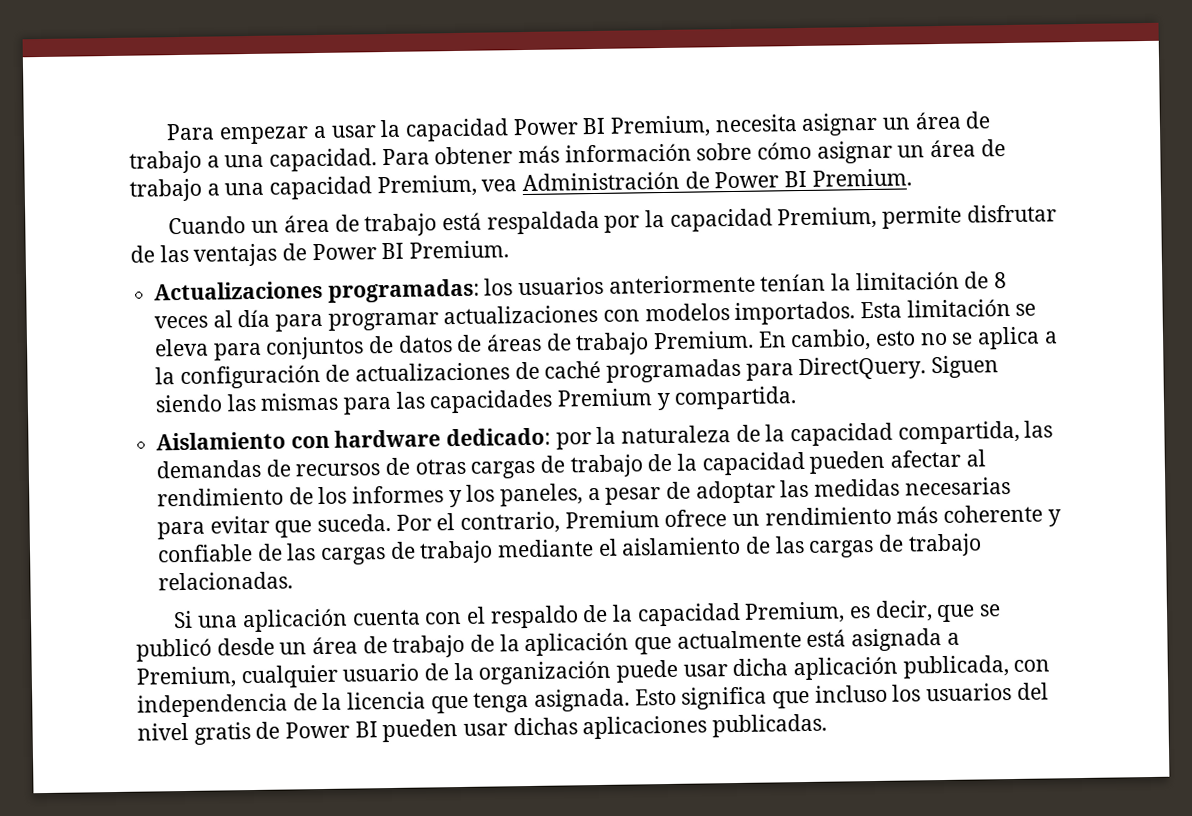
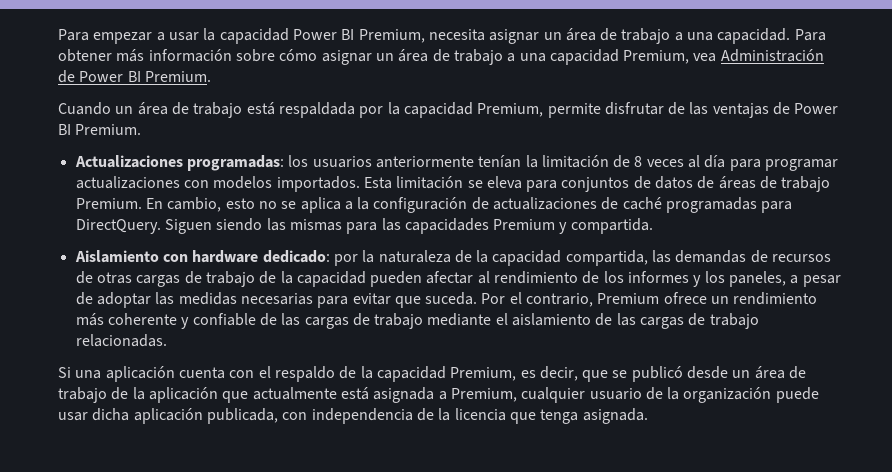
- Esto significa que incluso los usuarios del nivel gratis de Power BI pueden usar dichas aplicaciones publicadas.

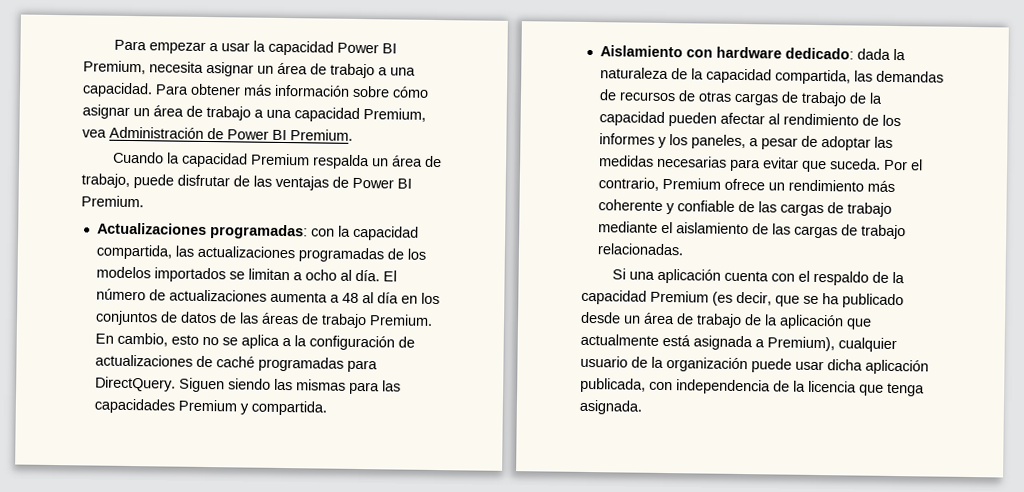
- Cuando un área de trabajo está respaldada por la capacidad Premium, permite disfrutar de las ventajas de Power BI Premium.
+ Cuando la capacidad Premium respalda un área de trabajo, puede disfrutar de las ventajas de Power BI Premium.
- Actualizaciones programadas: los usuarios anteriormente tenían la limitación de 8 veces al día para programar actualizaciones con modelos importados. Esta limitación se eleva para conjuntos de datos de áreas de trabajo Premium.
+ Actualizaciones programadas: con la capacidad compartida, las actualizaciones programadas de los modelos importados se limitan a ocho al día. El número de actualizaciones aumenta a 48 al día en los conjuntos de datos de las áreas de trabajo Premium.
- Aislamiento con hardware dedicado: por la naturaleza de la capacidad compartida, las demandas de recursos de otras cargas de trabajo de la capacidad pueden afectar al rendimiento de los informes y los paneles, a pesar de adoptar las medidas necesarias para evitar que suceda.
+ Aislamiento con hardware dedicado: dada la naturaleza de la capacidad compartida, las demandas de recursos de otras cargas de trabajo de la capacidad pueden afectar al rendimiento de los informes y los paneles, a pesar de adoptar las medidas necesarias para evitar que suceda.
- Si una aplicación cuenta con el respaldo de la capacidad Premium, es decir, que se publicó desde un área de trabajo de la aplicación que actualmente está asignada a Premium, cualquier usuario de la organización puede usar dicha aplicación publicada, con independencia de la licencia que tenga asignada.
+ Si una aplicación cuenta con el respaldo de la capacidad Premium (es decir, que se ha publicado desde un área de trabajo de la aplicación que actualmente está asignada a Premium), cualquier usuario de la organización puede usar dicha aplicación publicada, con independencia de la licencia que tenga asignada.

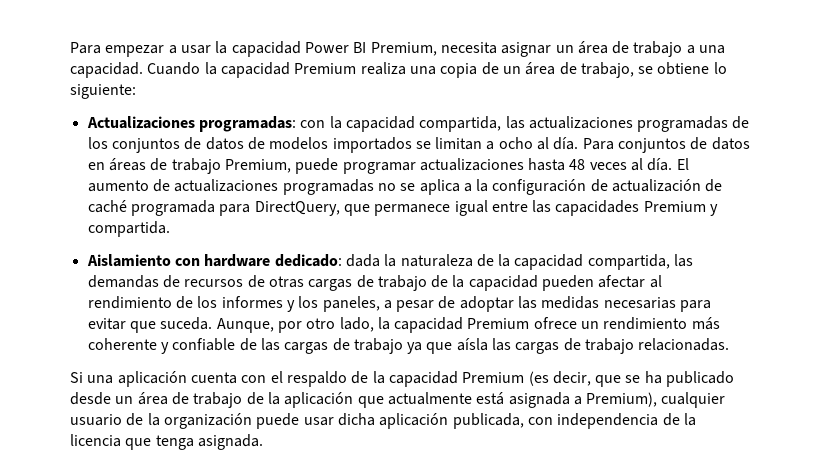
- Para obtener más información sobre cómo asignar un área de trabajo a una capacidad Premium, vea Administración de Power BI Premium.
- Cuando la capacidad Premium respalda un área de trabajo, puede disfrutar de las ventajas de Power BI Premium.
+ Cuando la capacidad Premium realiza una copia de un área de trabajo, se obtiene lo siguiente:
- Actualizaciones programadas: con la capacidad compartida, las actualizaciones programadas de los modelos importados se limitan a ocho al día.
+ Actualizaciones programadas: con la capacidad compartida, las actualizaciones programadas de los conjuntos de datos de modelos importados se limitan a ocho al día.
- El número de actualizaciones aumenta a 48 al día en los conjuntos de datos de las áreas de trabajo Premium. En cambio, esto no se aplica a la configuración de actualizaciones de caché programadas para DirectQuery. Siguen siendo las mismas para las capacidades Premium y compartida.
+ Para conjuntos de datos en áreas de trabajo Premium, puede programar actualizaciones hasta 48 veces al día. El aumento de actualizaciones programadas no se aplica a la configuración de actualización de caché programada para DirectQuery, que permanece igual entre las capacidades Premium y compartida.
- Por el contrario, Premium ofrece un rendimiento más coherente y confiable de las cargas de trabajo mediante el aislamiento de las cargas de trabajo relacionadas.
+ Aunque, por otro lado, la capacidad Premium ofrece un rendimiento más coherente y confiable de las cargas de trabajo ya que aísla las cargas de trabajo relacionadas.

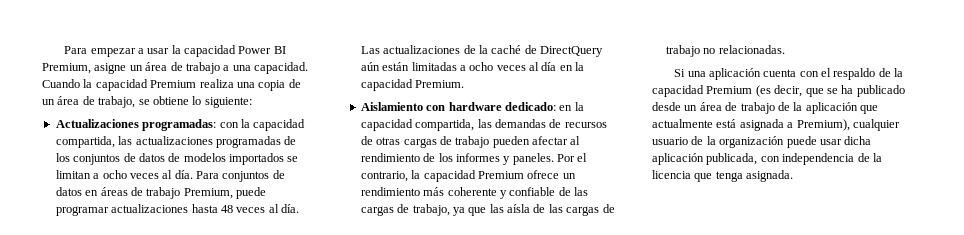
- Para empezar a usar la capacidad Power BI Premium, necesita asignar un área de trabajo a una capacidad.
+ Para empezar a usar la capacidad Power BI Premium, asigne un área de trabajo a una capacidad.
- Actualizaciones programadas: con la capacidad compartida, las actualizaciones programadas de los conjuntos de datos de modelos importados se limitan a ocho al día.
+ Actualizaciones programadas: con la capacidad compartida, las actualizaciones programadas de los conjuntos de datos de modelos importados se limitan a ocho veces al día.
- El aumento de actualizaciones programadas no se aplica a la configuración de actualización de caché programada para DirectQuery, que permanece igual entre las capacidades Premium y compartida.
+ Las actualizaciones de la caché de DirectQuery aún están limitadas a ocho veces al día en la capacidad Premium.
- Aislamiento con hardware dedicado: dada la naturaleza de la capacidad compartida, las demandas de recursos de otras cargas de trabajo de la capacidad pueden afectar al rendimiento de los informes y los paneles, a pesar de adoptar las medidas necesarias para evitar que suceda. Aunque, por otro lado, la capacidad Premium ofrece un rendimiento más coherente y confiable de las cargas de trabajo ya que aísla las cargas de trabajo relacionadas.
+ Aislamiento con hardware dedicado: en la capacidad compartida, las demandas de recursos de otras cargas de trabajo pueden afectar al rendimiento de los informes y paneles. Por el contrario, la capacidad Premium ofrece un rendimiento más coherente y confiable de las cargas de trabajo, ya que las aísla de las cargas de trabajo no relacionadas.

